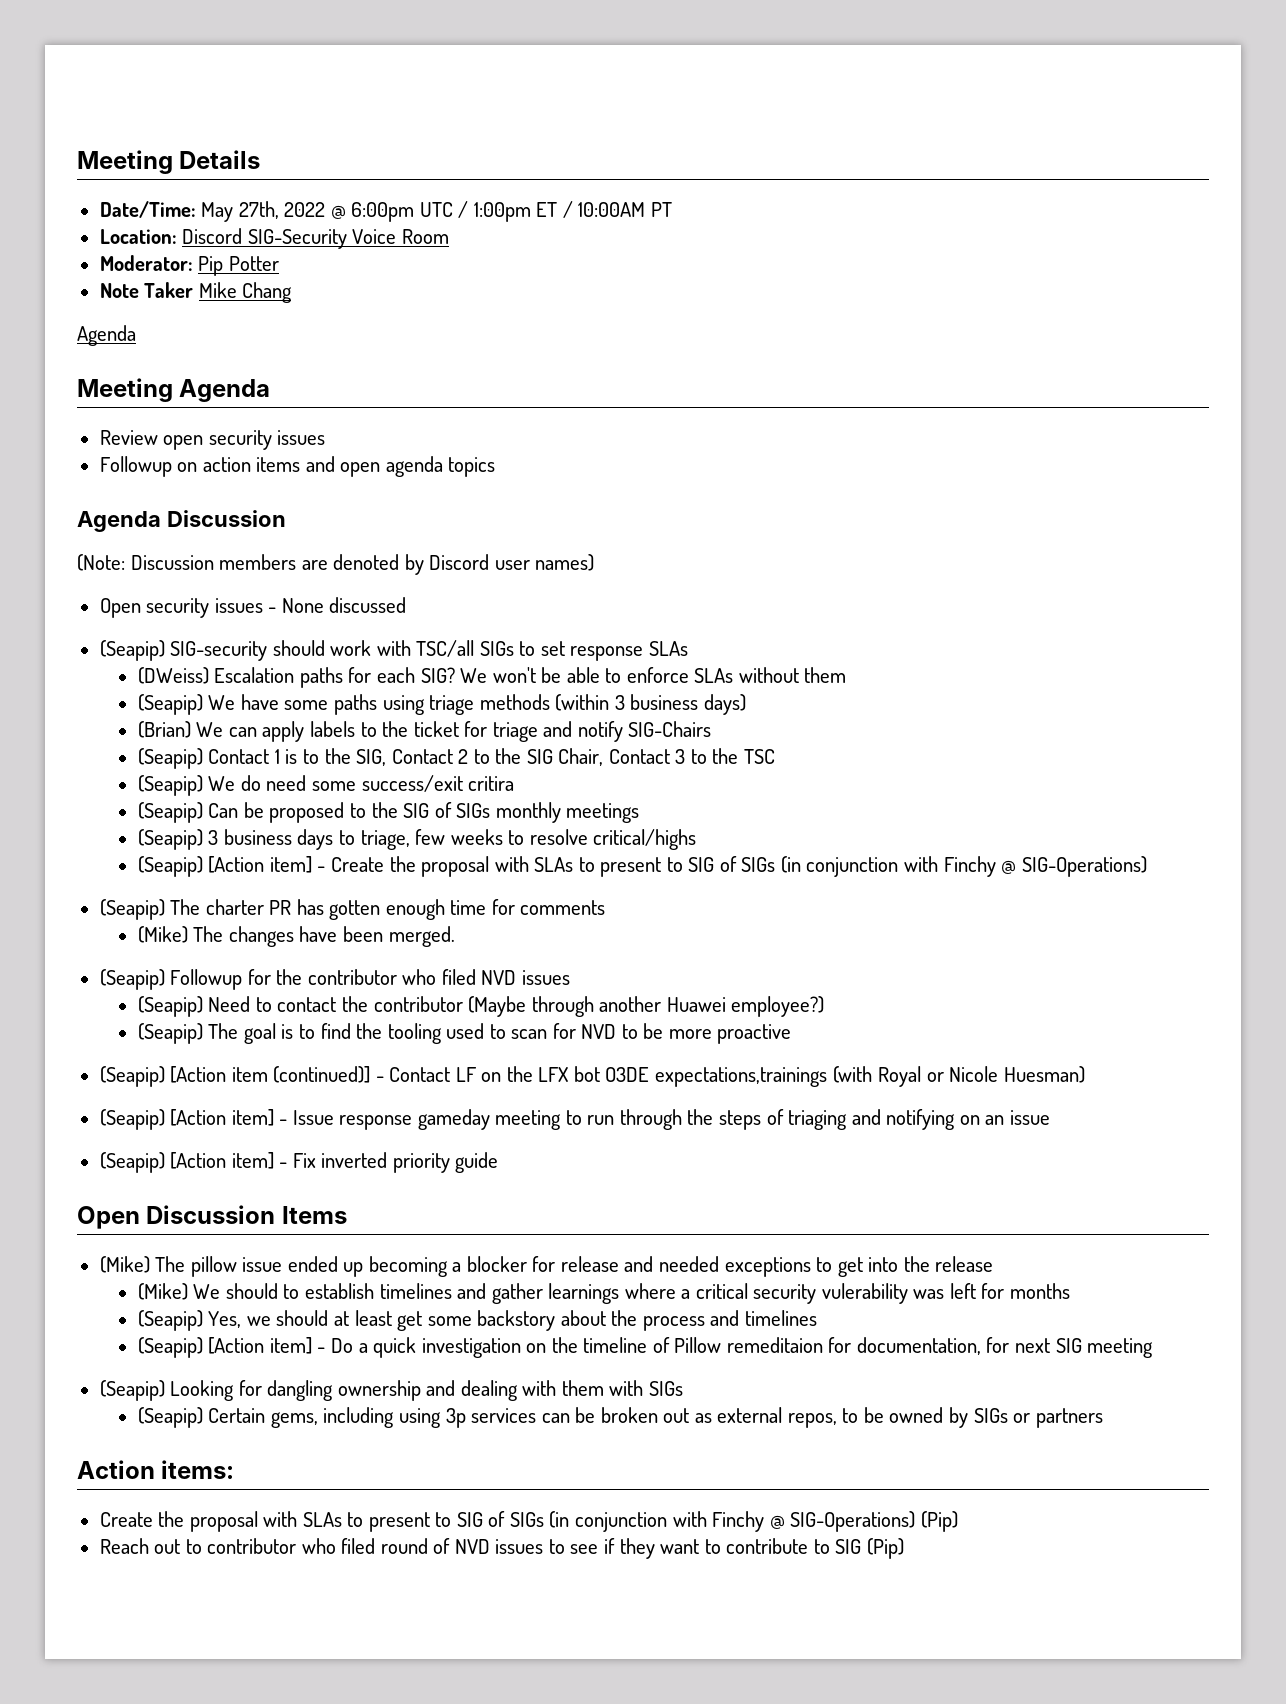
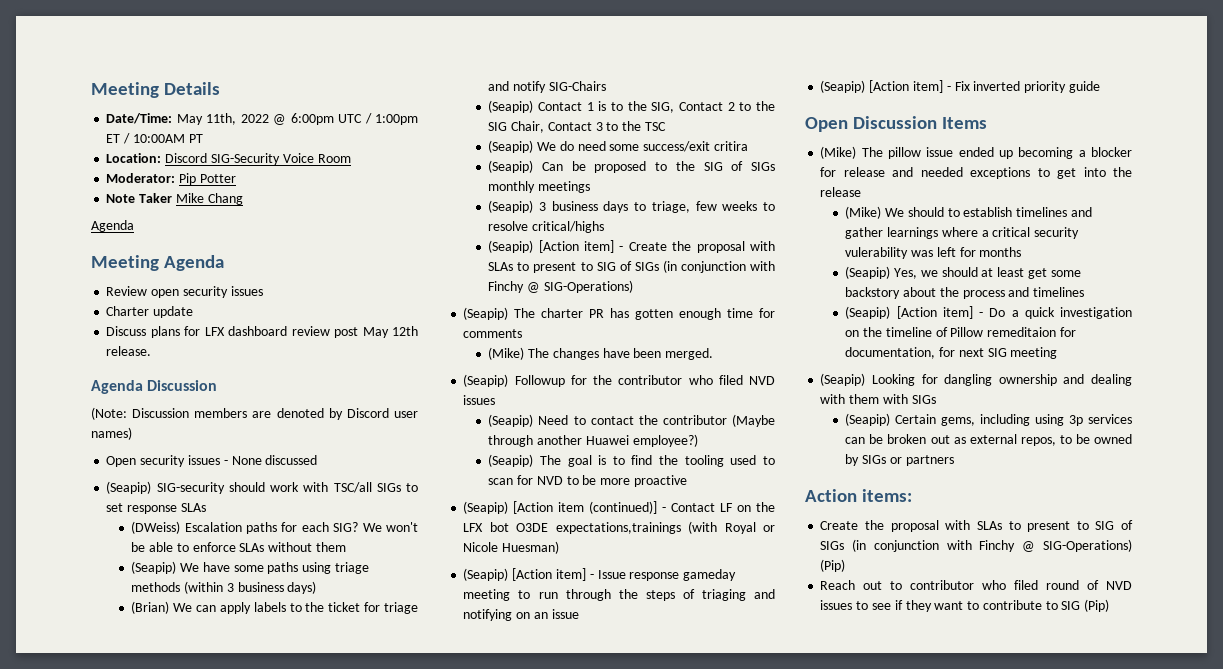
- Date/Time: May 27th, 2022 @ 6:00pm UTC / 1:00pm ET / 10:00AM PT
+ Date/Time: May 11th, 2022 @ 6:00pm UTC / 1:00pm ET / 10:00AM PT
- Followup on action items and open agenda topics
+ Charter update
+ Discuss plans for LFX dashboard review post May 12th release.

